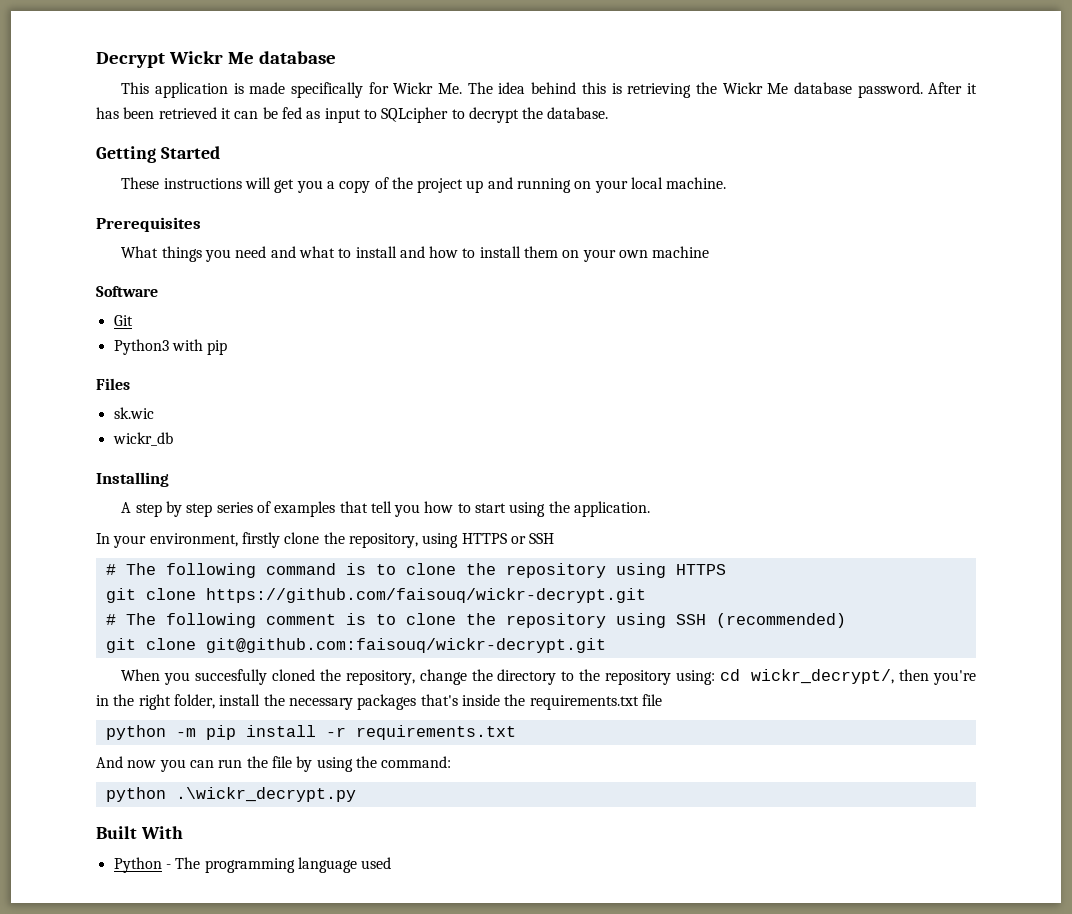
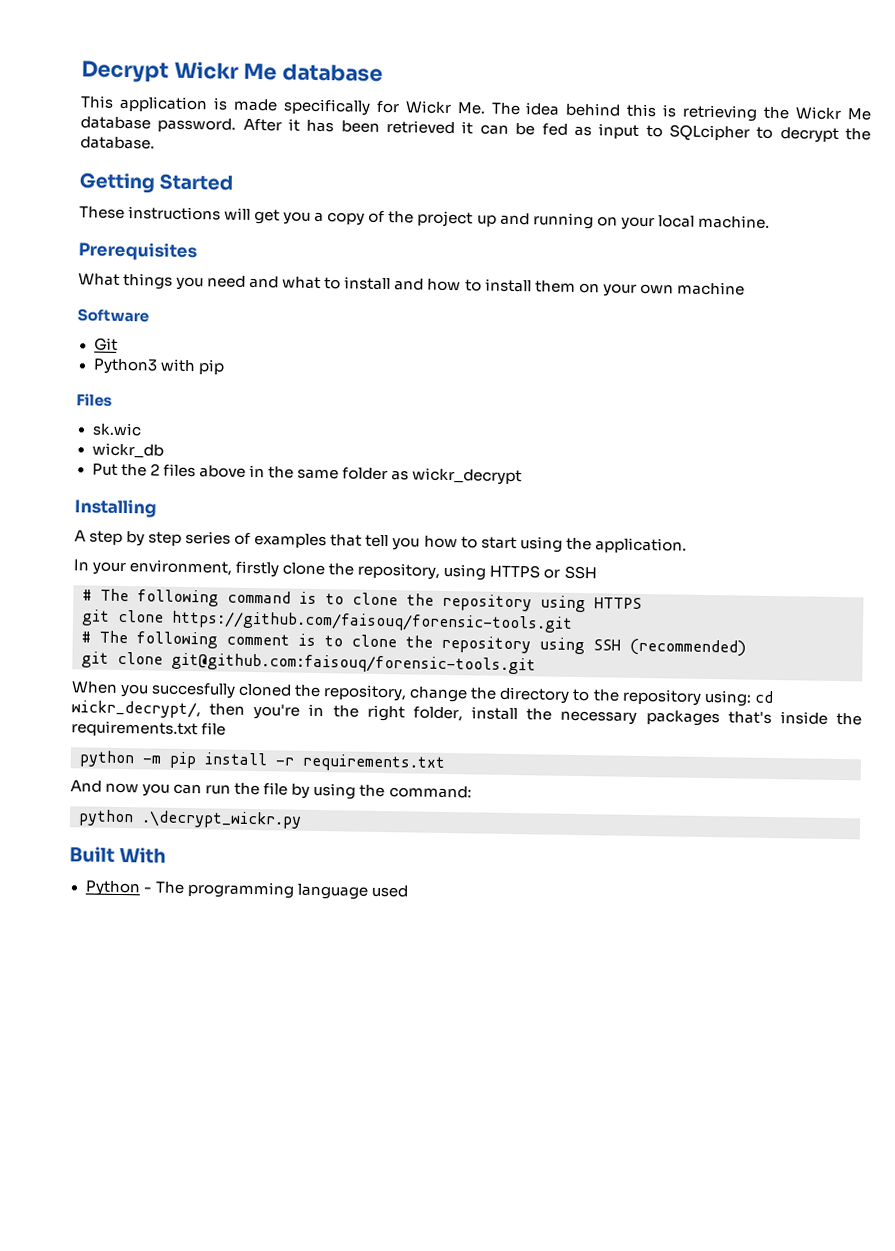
+ Put the 2 files above in the same folder as wickr_decrypt
- git clone https://github.com/faisouq/wickr-decrypt.git
+ git clone https://github.com/faisouq/forensic-tools.git
- git clone git@github.com:faisouq/wickr-decrypt.git
+ git clone git@github.com:faisouq/forensic-tools.git
- python .\wickr_decrypt.py
+ python .\decrypt_wickr.py

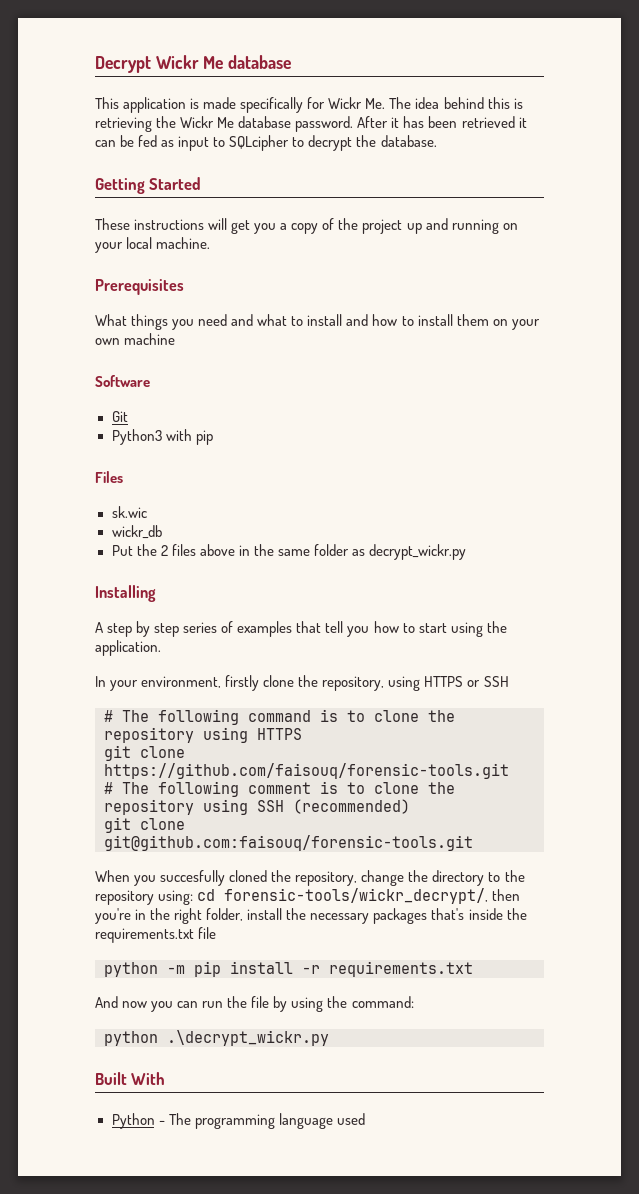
- Put the 2 files above in the same folder as wickr_decrypt
+ Put the 2 files above in the same folder as decrypt_wickr.py
- When you succesfully cloned the repository, change the directory to the repository using: cd wickr_decrypt/, then you're in the right folder, install the necessary packages that's inside the requirements.txt file
+ When you succesfully cloned the repository, change the directory to the repository using: cd forensic-tools/wickr_decrypt/, then you're in the right folder, install the necessary packages that's inside the requirements.txt file

